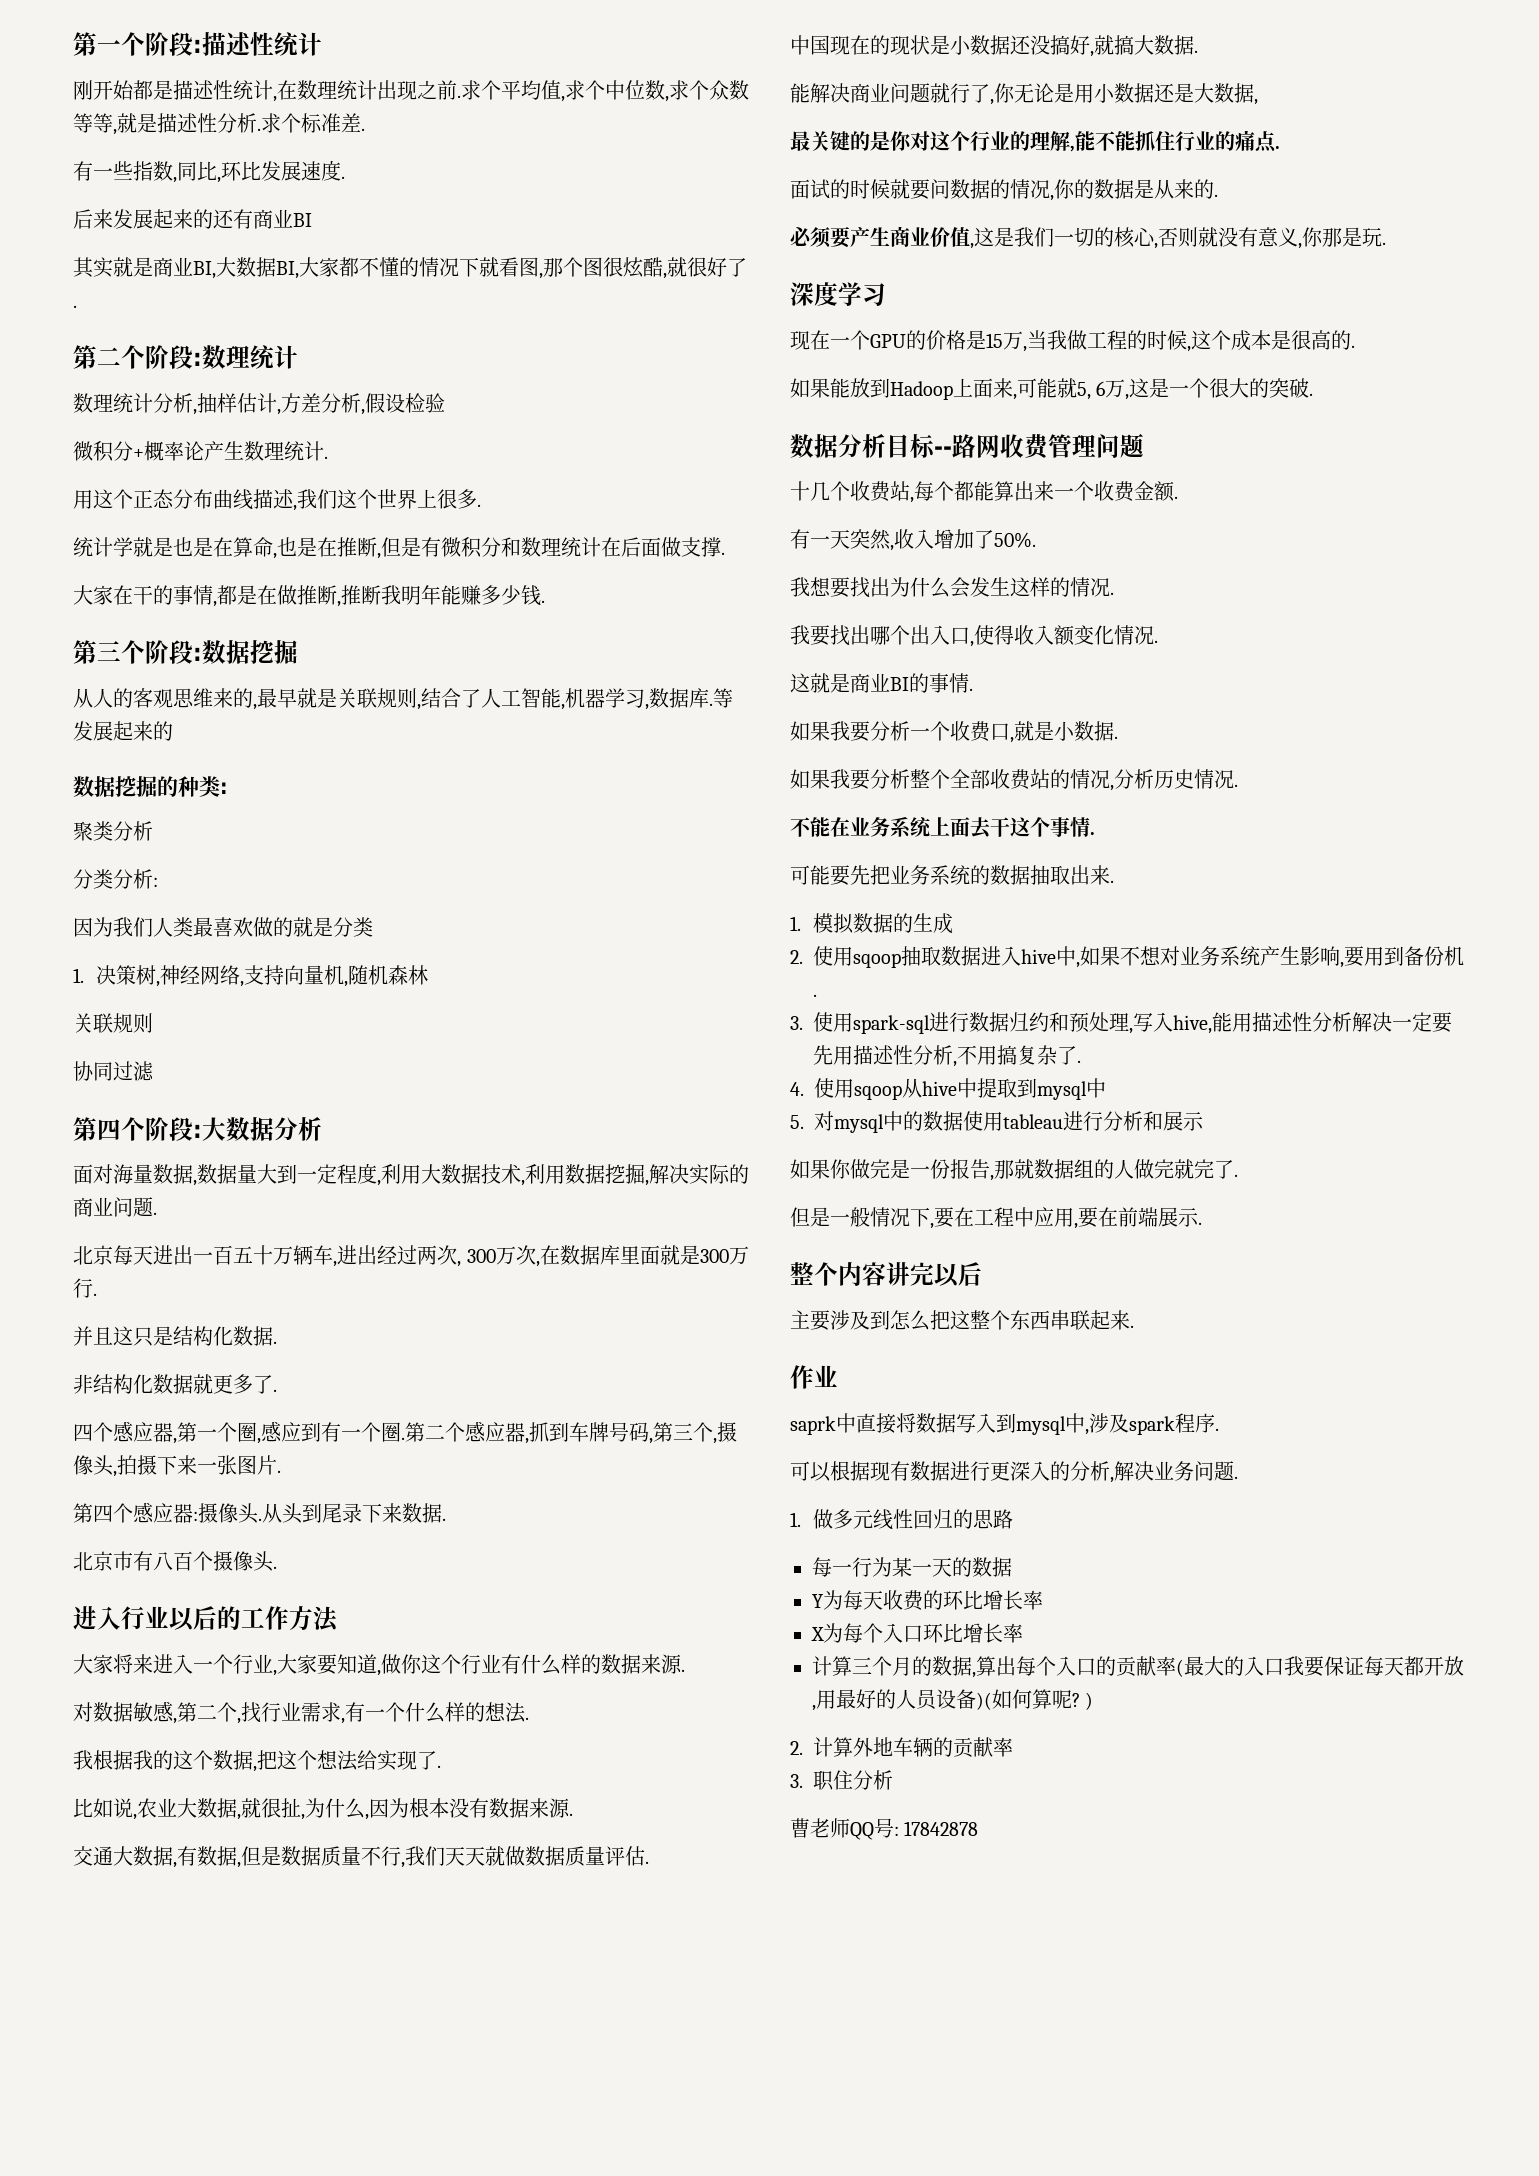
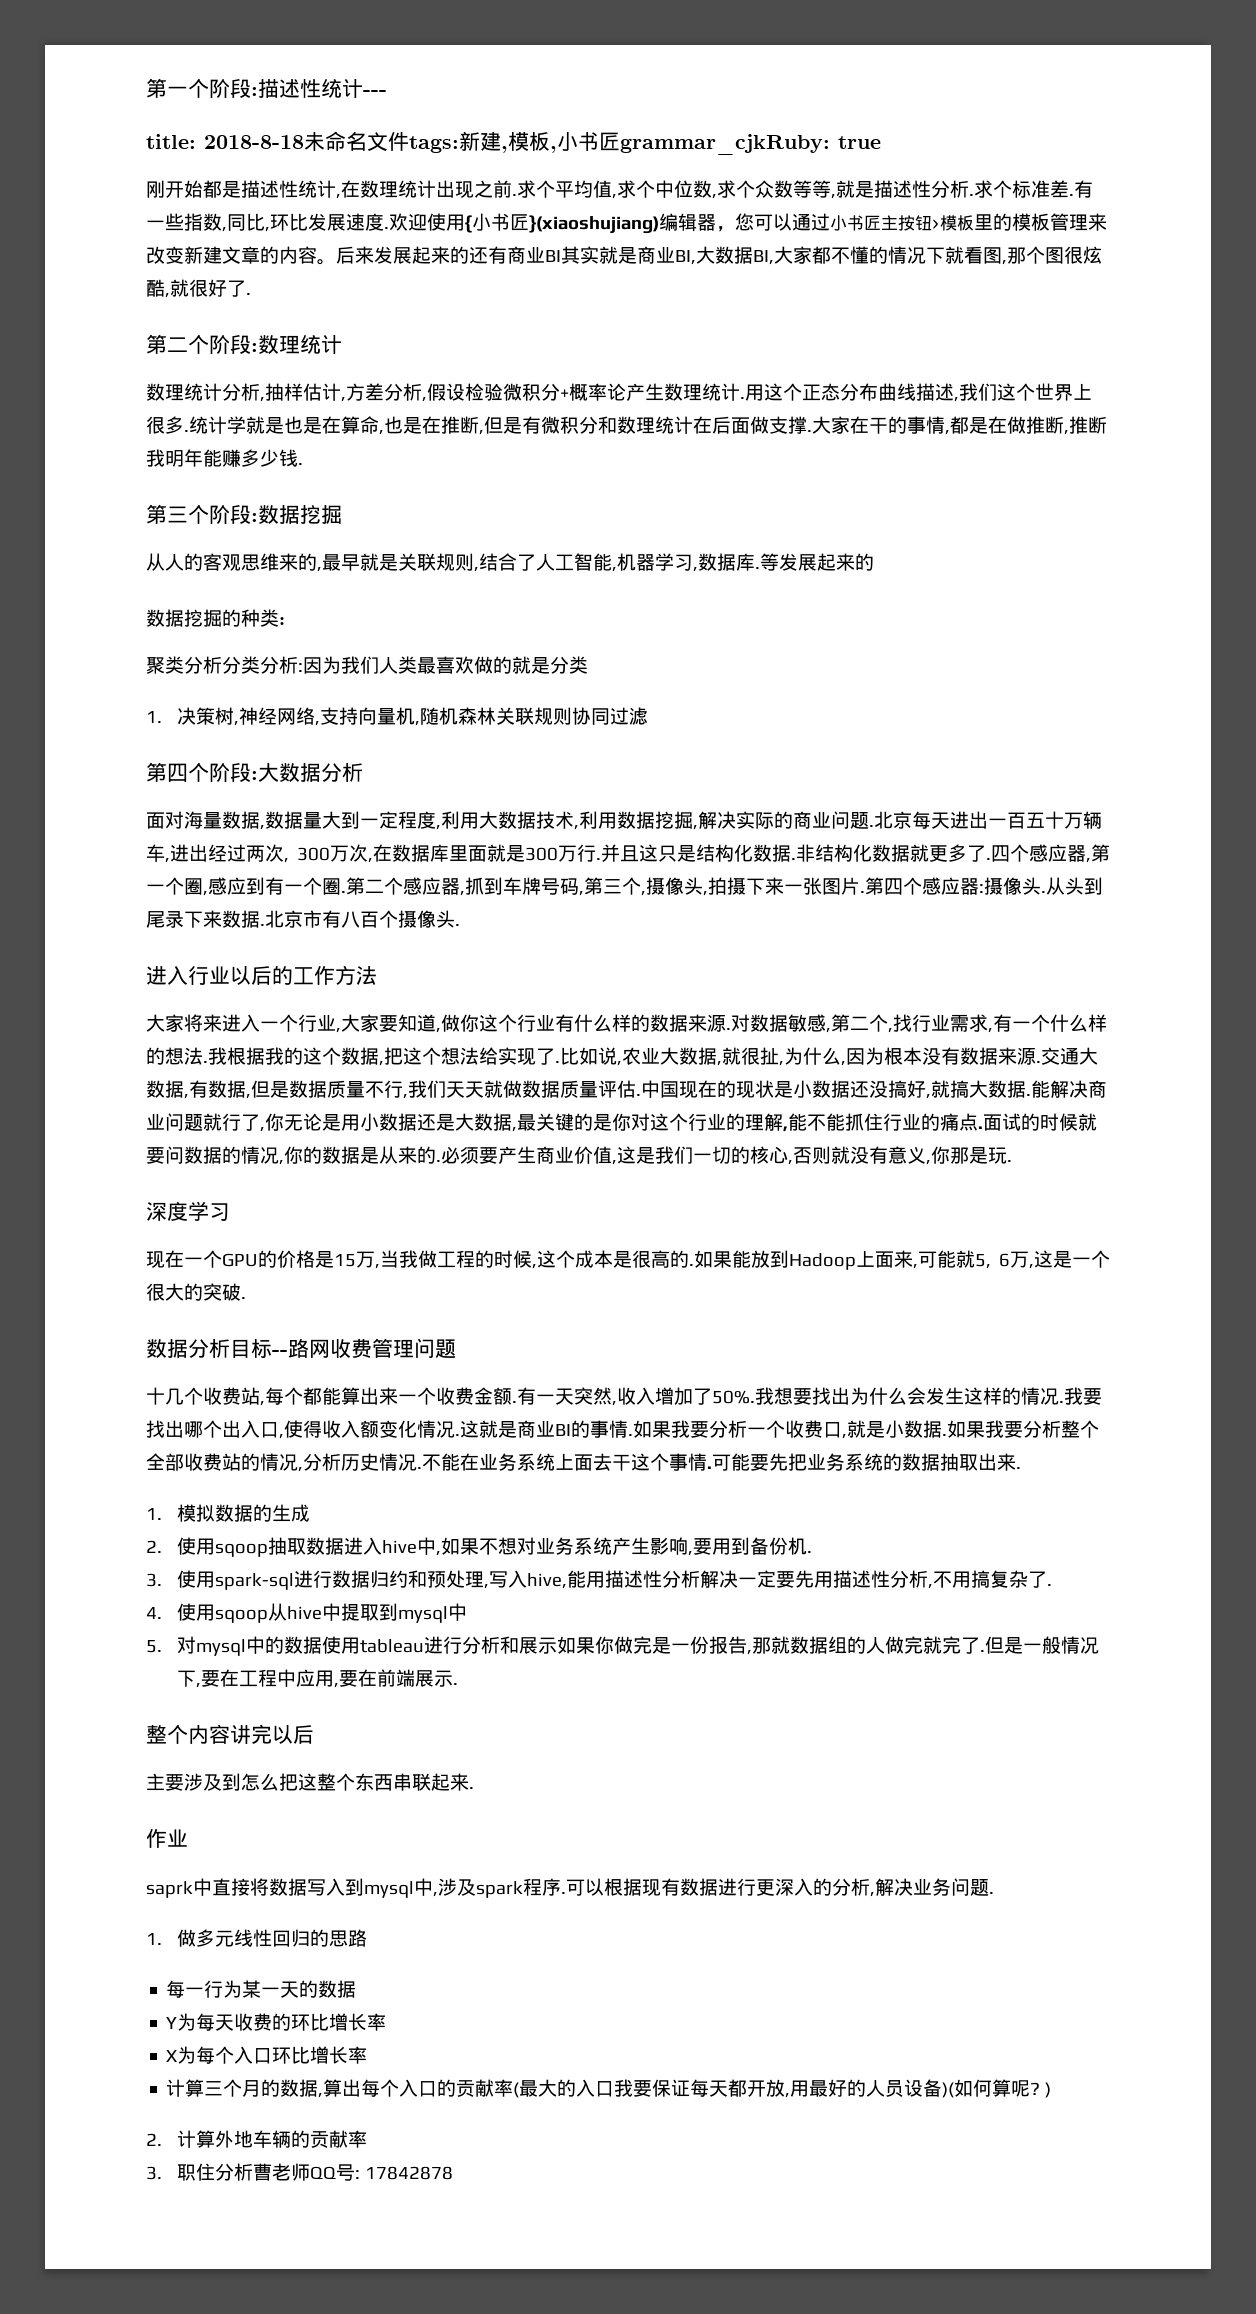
- 第一个阶段:描述性统计
+ 第一个阶段:描述性统计---
+ title: 2018-8-18未命名文件tags:新建,模板,小书匠grammar_cjkRuby: true
- 求个标准差.
- 有一些指数,同比,环比发展速度.
- 后来发展起来的还有商业BI
- 其实就是商业BI,大数据BI,大家都不懂的情况下就看图,那个图很炫酷,就很好了.
+ 求个标准差.有一些指数,同比,环比发展速度.欢迎使用{小书匠}(xiaoshujiang)编辑器，您可以通过小书匠主按钮>模板里的模板管理来改变新建文章的内容。后来发展起来的还有商业BI其实就是商业BI,大数据BI,大家都不懂的情况下就看图,那个图很炫酷,就很好了.
- 数理统计分析,抽样估计,方差分析,假设检验
- 微积分+概率论产生数理统计.
- 用这个正态分布曲线描述,我们这个世界上很多.
- 统计学就是也是在算命,也是在推断,但是有微积分和数理统计在后面做支撑.
- 大家在干的事情,都是在做推断,推断我明年能赚多少钱.
+ 数理统计分析,抽样估计,方差分析,假设检验微积分+概率论产生数理统计.用这个正态分布曲线描述,我们这个世界上很多.统计学就是也是在算命,也是在推断,但是有微积分和数理统计在后面做支撑.大家在干的事情,都是在做推断,推断我明年能赚多少钱.
- 聚类分析
- 分类分析:
- 因为我们人类最喜欢做的就是分类
+ 聚类分析分类分析:因为我们人类最喜欢做的就是分类
- 1.决策树,神经网络,支持向量机,随机森林
- 关联规则
- 协同过滤
+ 1.决策树,神经网络,支持向量机,随机森林关联规则协同过滤
- 面对海量数据,数据量大到一定程度,利用大数据技术,利用数据挖掘,解决实际的商业问题.
- 北京每天进出一百五十万辆车,进出经过两次, 300万次,在数据库里面就是300万行.
- 并且这只是结构化数据.
- 非结构化数据就更多了.
- 四个感应器,第一个圈,感应到有一个圈.
+ 面对海量数据,数据量大到一定程度,利用大数据技术,利用数据挖掘,解决实际的商业问题.北京每天进出一百五十万辆车,进出经过两次, 300万次,在数据库里面就是300万行.并且这只是结构化数据.非结构化数据就更多了.四个感应器,第一个圈,感应到有一个圈.
- 第二个感应器,抓到车牌号码,第三个,摄像头,拍摄下来一张图片.
- 第四个感应器:摄像头.
+ 第二个感应器,抓到车牌号码,第三个,摄像头,拍摄下来一张图片.第四个感应器:摄像头.
- 从头到尾录下来数据.
- 北京市有八百个摄像头.
+ 从头到尾录下来数据.北京市有八百个摄像头.
- 大家将来进入一个行业,大家要知道,做你这个行业有什么样的数据来源.
- 对数据敏感,第二个,找行业需求,有一个什么样的想法.
- 我根据我的这个数据,把这个想法给实现了.
- 比如说,农业大数据,就很扯,为什么,因为根本没有数据来源.
- 交通大数据,有数据,但是数据质量不行,我们天天就做数据质量评估.
- 中国现在的现状是小数据还没搞好,就搞大数据.
- 能解决商业问题就行了,你无论是用小数据还是大数据,
- 最关键的是你对这个行业的理解,能不能抓住行业的痛点.
- 面试的时候就要问数据的情况,你的数据是从来的.
- 必须要产生商业价值,这是我们一切的核心,否则就没有意义,你那是玩.
+ 大家将来进入一个行业,大家要知道,做你这个行业有什么样的数据来源.对数据敏感,第二个,找行业需求,有一个什么样的想法.我根据我的这个数据,把这个想法给实现了.比如说,农业大数据,就很扯,为什么,因为根本没有数据来源.交通大数据,有数据,但是数据质量不行,我们天天就做数据质量评估.中国现在的现状是小数据还没搞好,就搞大数据.能解决商业问题就行了,你无论是用小数据还是大数据,最关键的是你对这个行业的理解,能不能抓住行业的痛点.面试的时候就要问数据的情况,你的数据是从来的.必须要产生商业价值,这是我们一切的核心,否则就没有意义,你那是玩.
- 现在一个GPU的价格是15万,当我做工程的时候,这个成本是很高的.
- 如果能放到Hadoop上面来,可能就5, 6万,这是一个很大的突破.
+ 现在一个GPU的价格是15万,当我做工程的时候,这个成本是很高的.如果能放到Hadoop上面来,可能就5, 6万,这是一个很大的突破.
- 十几个收费站,每个都能算出来一个收费金额.
- 有一天突然,收入增加了50%.
- 我想要找出为什么会发生这样的情况.
- 我要找出哪个出入口,使得收入额变化情况.
- 这就是商业BI的事情.
- 如果我要分析一个收费口,就是小数据.
- 如果我要分析整个全部收费站的情况,分析历史情况.
- 不能在业务系统上面去干这个事情.
- 可能要先把业务系统的数据抽取出来.
+ 十几个收费站,每个都能算出来一个收费金额.有一天突然,收入增加了50%.我想要找出为什么会发生这样的情况.我要找出哪个出入口,使得收入额变化情况.这就是商业BI的事情.如果我要分析一个收费口,就是小数据.如果我要分析整个全部收费站的情况,分析历史情况.不能在业务系统上面去干这个事情.可能要先把业务系统的数据抽取出来.
- 5.对mysql中的数据使用tableau进行分析和展示
- 如果你做完是一份报告,那就数据组的人做完就完了.
- 但是一般情况下,要在工程中应用,要在前端展示.
+ 5.对mysql中的数据使用tableau进行分析和展示如果你做完是一份报告,那就数据组的人做完就完了.但是一般情况下,要在工程中应用,要在前端展示.
- saprk中直接将数据写入到mysql中,涉及spark程序.
- 可以根据现有数据进行更深入的分析,解决业务问题.
+ saprk中直接将数据写入到mysql中,涉及spark程序.可以根据现有数据进行更深入的分析,解决业务问题.
- 3.职住分析
- 曹老师QQ号: 17842878
+ 3.职住分析曹老师QQ号: 17842878

